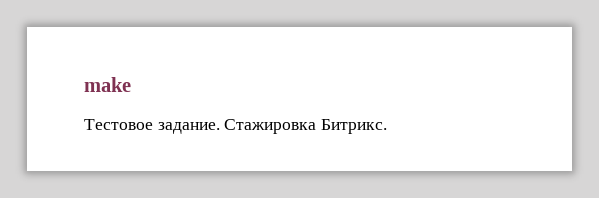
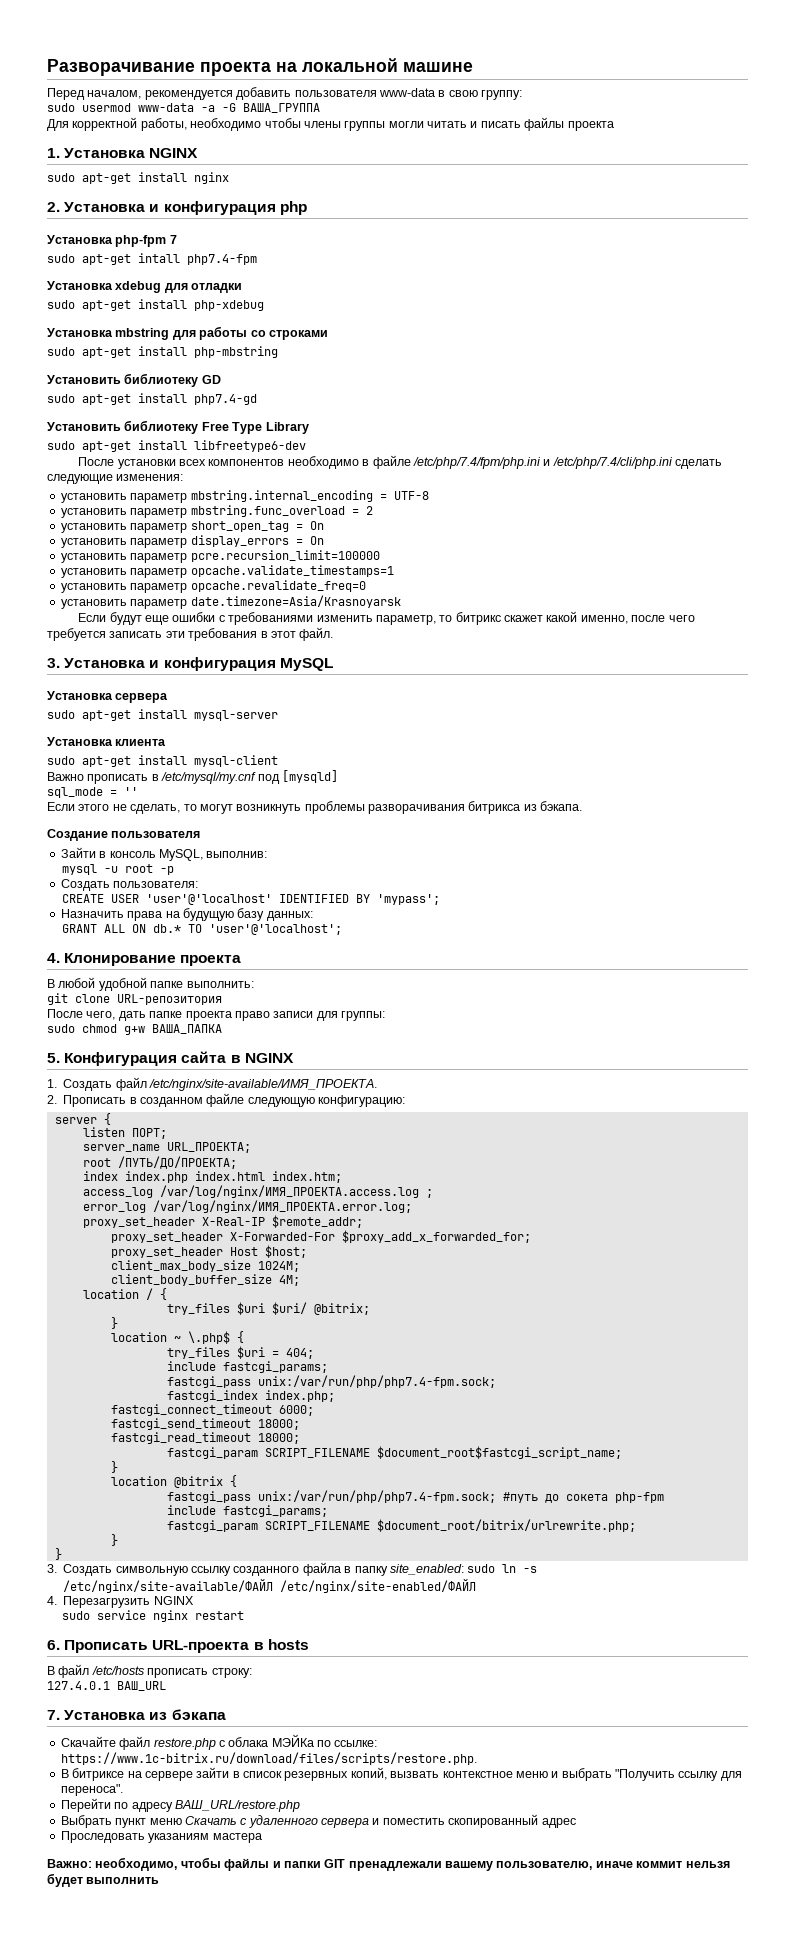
- make
- Тестовое задание. Стажировка Битрикс.
+ Разворачивание проекта на локальной машине
+ Перед началом, рекомендуется добавить пользователя www-data в свою группу:
+ sudo usermod www-data -a -G ВАША_ГРУППА
+ Для корректной работы, необходимо чтобы члены группы могли читать и писать файлы проекта
+ 1. Установка NGINX
+ sudo apt-get install nginx
+ 2. Установка и конфигурация php
+ Установка php-fpm 7
+ sudo apt-get intall php7.4-fpm
+ Установка xdebug для отладки
+ sudo apt-get install php-xdebug
+ Установка mbstring для работы со строками
+ sudo apt-get install php-mbstring
+ Установить библиотеку GD
+ sudo apt-get install php7.4-gd
+ Установить библиотеку Free Type Library
+ sudo apt-get install libfreetype6-dev
+ После установки всех компонентов необходимо в файле /etc/php/7.4/fpm/php.ini и /etc/php/7.4/cli/php.ini сделать следующие изменения:
+ установить параметр mbstring.internal_encoding = UTF-8
+ установить параметр mbstring.func_overload = 2
+ установить параметр short_open_tag = On
+ установить параметр display_errors = On
+ установить параметр pcre.recursion_limit=100000
+ установить параметр opcache.validate_timestamps=1
+ установить параметр opcache.revalidate_freq=0
+ установить параметр date.timezone=Asia/Krasnoyarsk
+ Если будут еще ошибки с требованиями изменить параметр, то битрикс скажет какой именно, после чего требуется записать эти требования в этот файл.
+ 3. Установка и конфигурация MySQL
+ Установка сервера
+ sudo apt-get install mysql-server
+ Установка клиента
+ sudo apt-get install mysql-client
+ Важно прописать в /etc/mysql/my.cnf под [mysqld]
+ sql_mode = ''
+ Если этого не сделать, то могут возникнуть проблемы разворачивания битрикса из бэкапа.
+ Создание пользователя
+ Зайти в консоль MySQL, выполнив:
+ mysql -u root -p
+ Создать пользователя:
+ CREATE USER 'user'@'localhost' IDENTIFIED BY 'mypass';
+ Назначить права на будущую базу данных:
+ GRANT ALL ON db.* TO 'user'@'localhost';
+ 4. Клонирование проекта
+ В любой удобной папке выполнить:
+ git clone URL-репозитория
+ После чего, дать папке проекта право записи для группы:
+ sudo chmod g+w ВАША_ПАПКА
+ 5. Конфигурация сайта в NGINX
+ 1. Создать файл /etc/nginx/site-available/ИМЯ_ПРОЕКТА.
+ 2. Прописать в созданном файле следующую конфигурацию:
+ server {
+ listen ПОРТ;
+ server_name URL_ПРОЕКТА;
+ root /ПУТЬ/ДО/ПРОЕКТА;
+ index index.php index.html index.htm;
+ access_log /var/log/nginx/ИМЯ_ПРОЕКТА.access.log ;
+ error_log /var/log/nginx/ИМЯ_ПРОЕКТА.error.log;
+ proxy_set_header X-Real-IP $remote_addr;
+ proxy_set_header X-Forwarded-For $proxy_add_x_forwarded_for;
+ proxy_set_header Host $host;
+ client_max_body_size 1024M;
+ client_body_buffer_size 4M;
+ location / {
+ try_files $uri $uri/ @bitrix;
+ }
+ location ~ \.php$ {
+ try_files $uri = 404;
+ include fastcgi_params;
+ fastcgi_pass unix:/var/run/php/php7.4-fpm.sock;
+ fastcgi_index index.php;
+ fastcgi_connect_timeout 6000;
+ fastcgi_send_timeout 18000;
+ fastcgi_read_timeout 18000;
+ fastcgi_param SCRIPT_FILENAME $document_root$fastcgi_script_name;
+ }
+ location @bitrix {
+ fastcgi_pass unix:/var/run/php/php7.4-fpm.sock; #путь до сокета php-fpm
+ include fastcgi_params;
+ fastcgi_param SCRIPT_FILENAME $document_root/bitrix/urlrewrite.php;
+ }
+ }
+ 3. Создать символьную ссылку созданного файла в папку site_enabled: sudo ln -s /etc/nginx/site-available/ФАЙЛ /etc/nginx/site-enabled/ФАЙЛ
+ 4. Перезагрузить NGINX
+ sudo service nginx restart
+ 6. Прописать URL-проекта в hosts
+ В файл /etc/hosts прописать строку:
+ 127.4.0.1 ВАШ_URL
+ 7. Установка из бэкапа
+ Скачайте файл restore.php с облака МЭЙКа по ссылке: https://www.1c-bitrix.ru/download/files/scripts/restore.php.
+ В битриксе на сервере зайти в список резервных копий, вызвать контекстное меню и выбрать "Получить ссылку для переноса".
+ Перейти по адресу ВАШ_URL/restore.php
+ Выбрать пункт меню Скачать с удаленного сервера и поместить скопированный адрес
+ Проследовать указаниям мастера
+ Важно: необходимо, чтобы файлы и папки GIT пренадлежали вашему пользователю, иначе коммит нельзя будет выполнить

